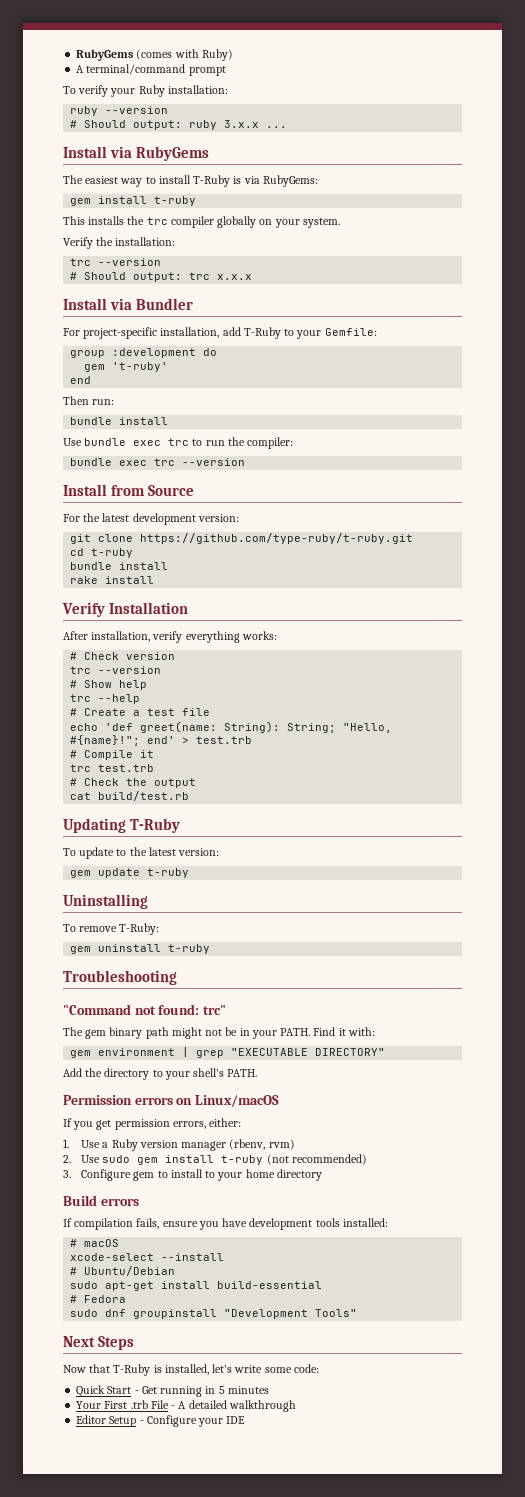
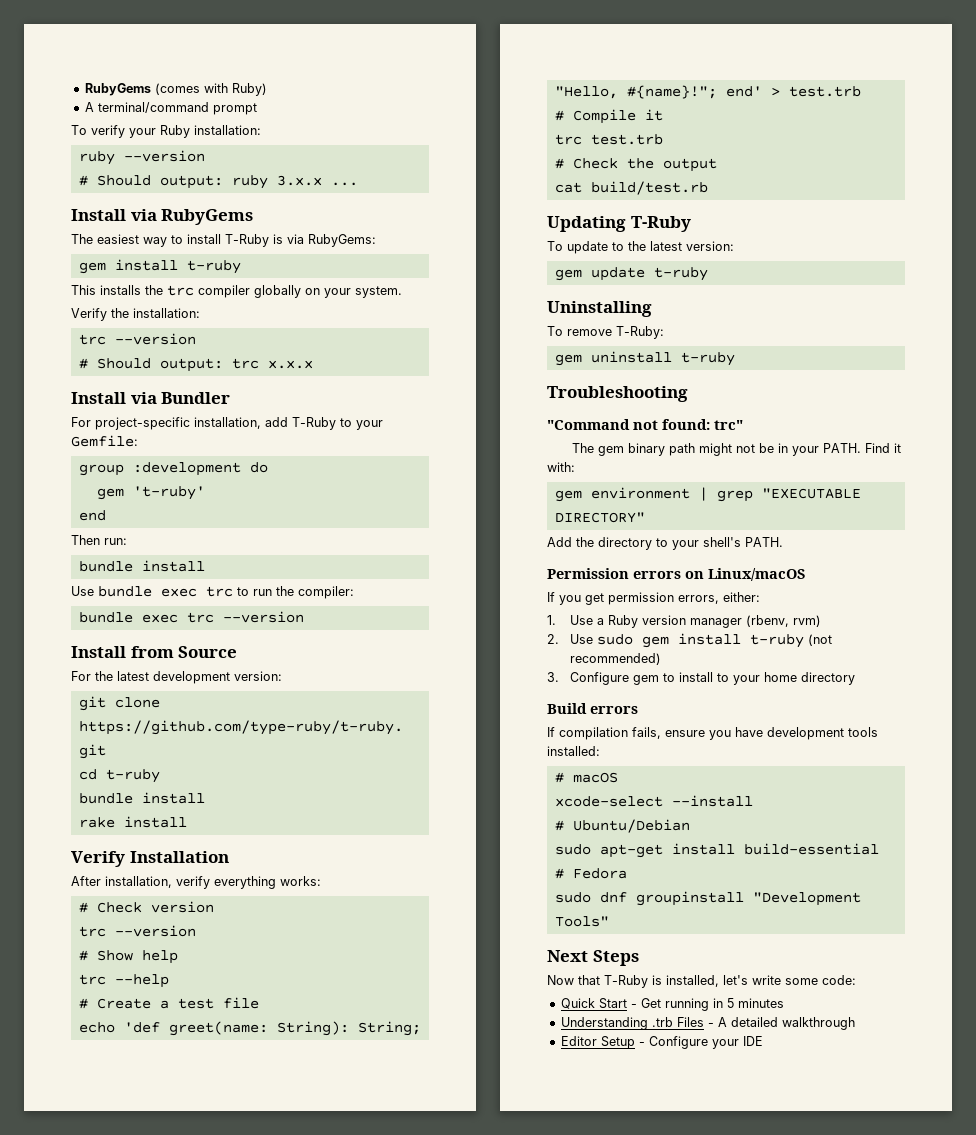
- Your First .trb File - A detailed walkthrough
+ Understanding .trb Files - A detailed walkthrough

